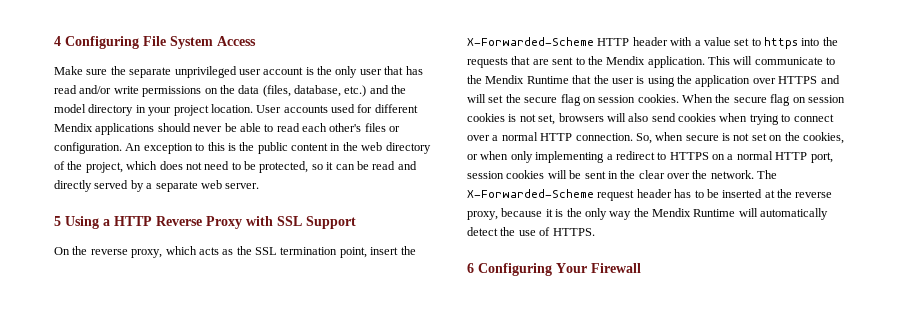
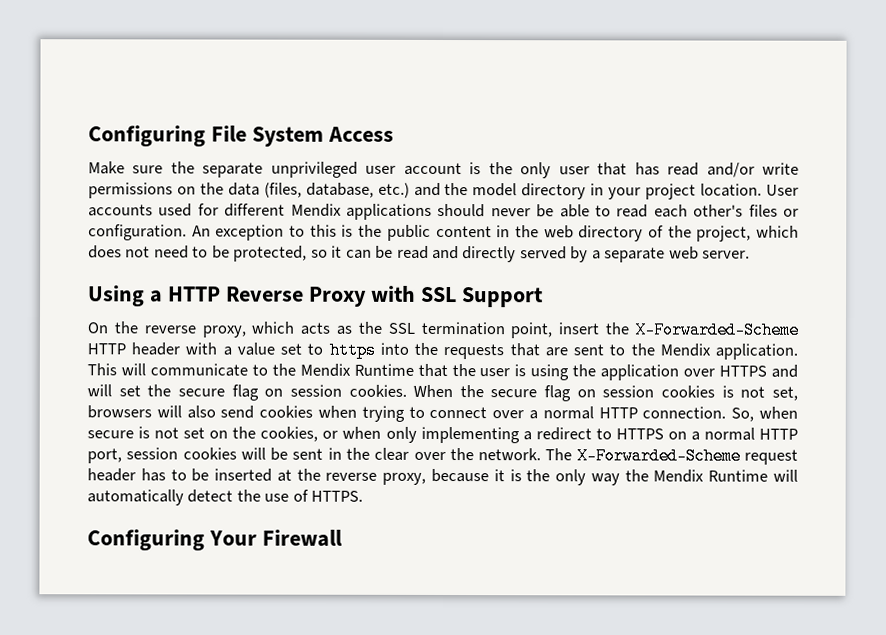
- 4 Configuring File System Access
+ Configuring File System Access
- 5 Using a HTTP Reverse Proxy with SSL Support
+ Using a HTTP Reverse Proxy with SSL Support
- 6 Configuring Your Firewall
+ Configuring Your Firewall

